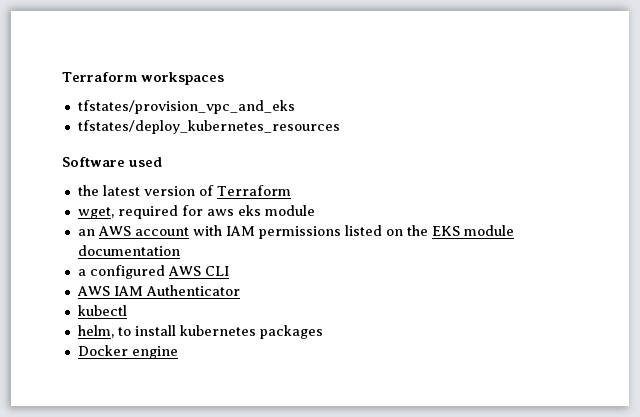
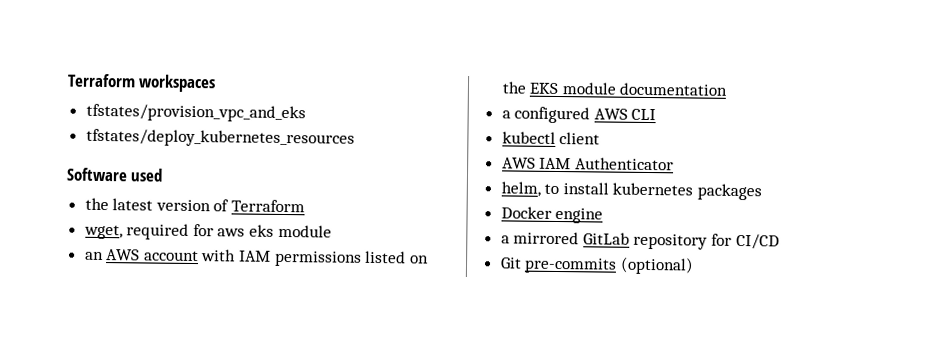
+ kubectl client
- kubectl
+ a mirrored GitLab repository for CI/CD
+ Git pre-commits (optional)

